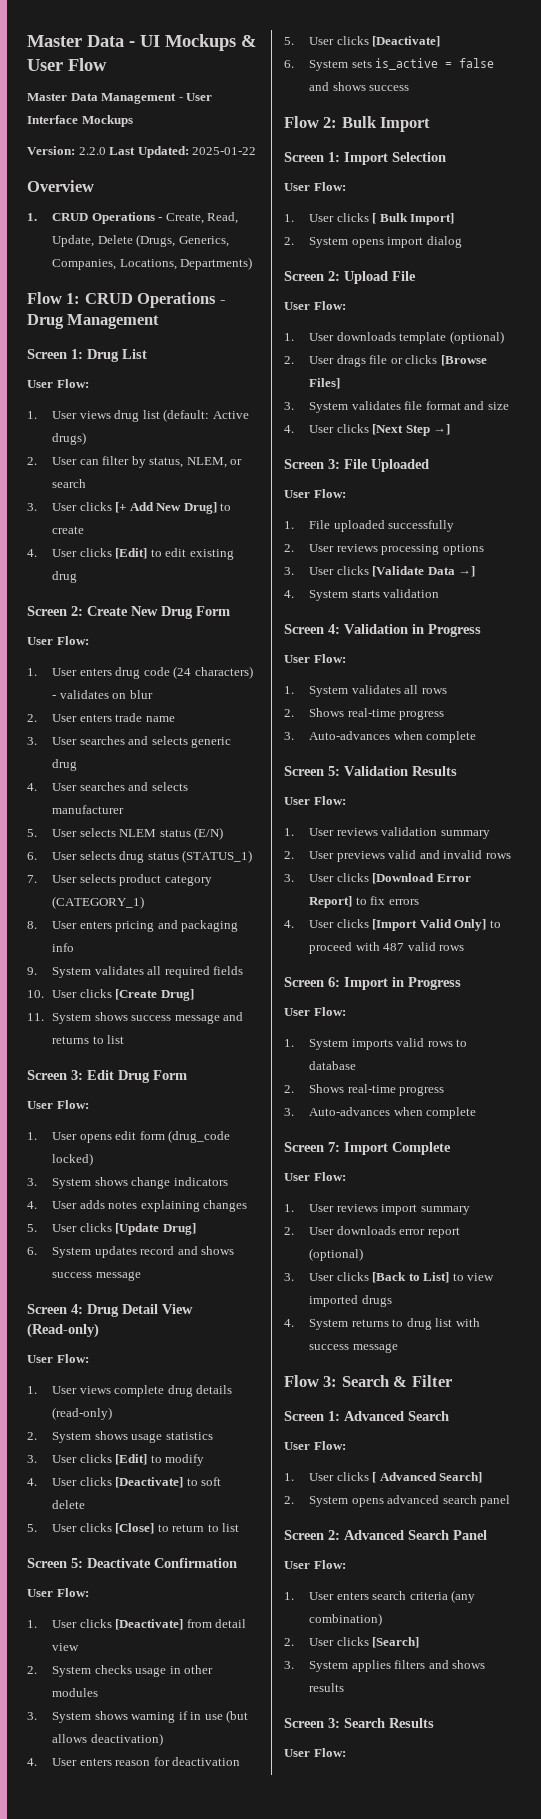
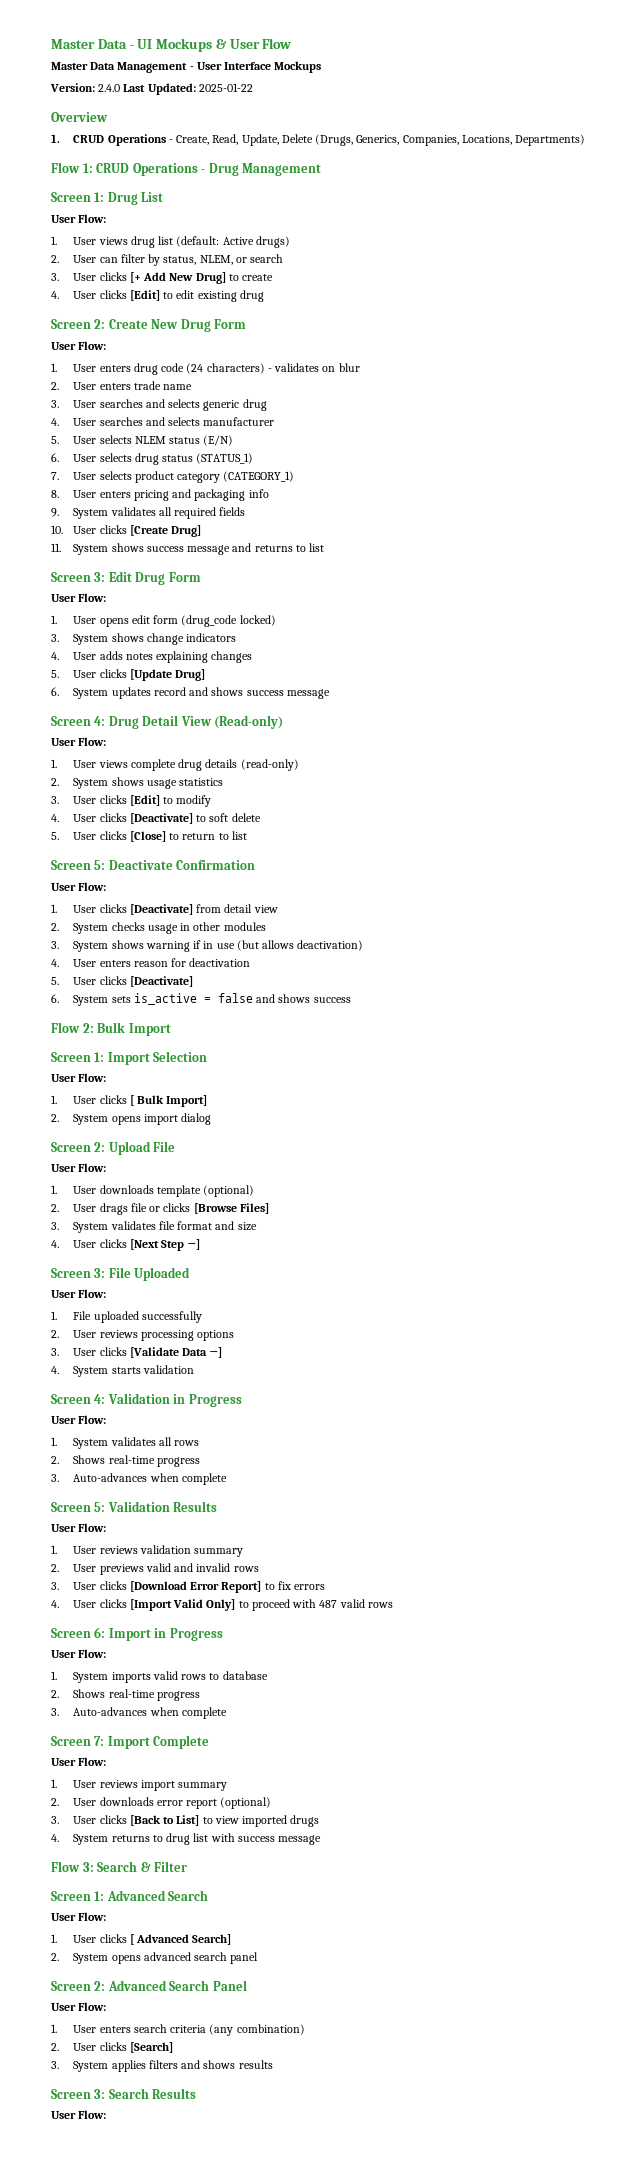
- Version: 2.2.0 Last Updated: 2025-01-22
+ Version: 2.4.0 Last Updated: 2025-01-22

